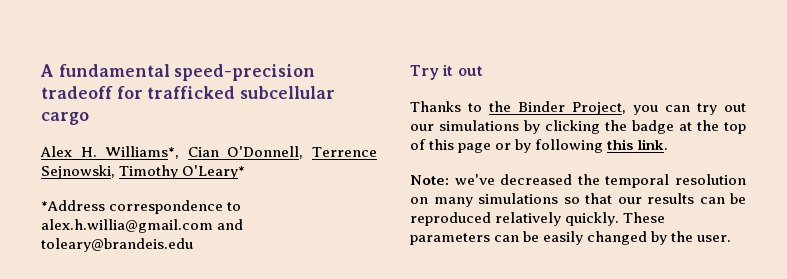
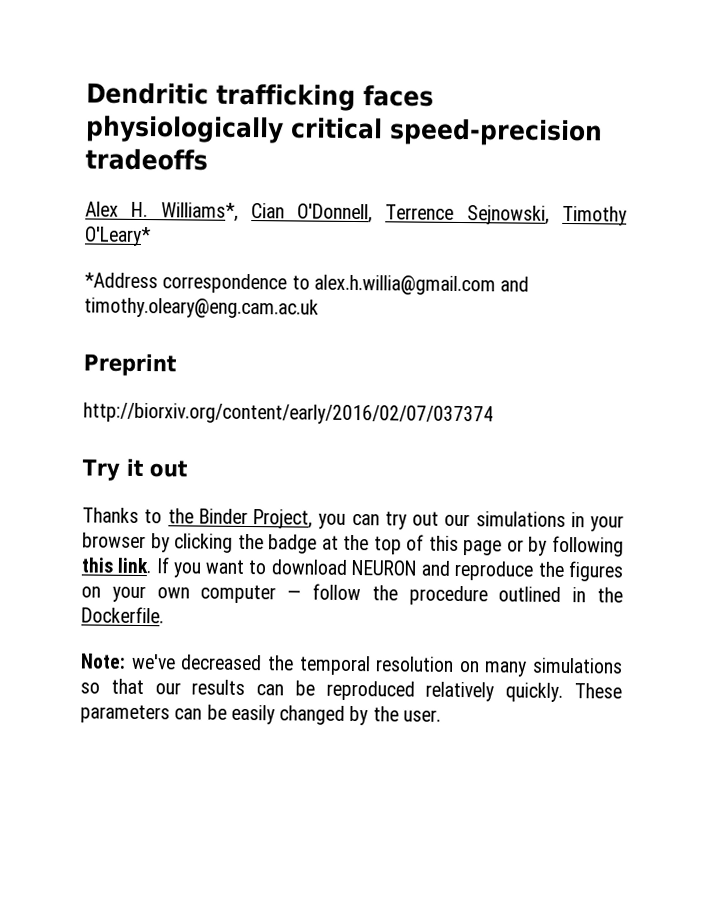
- A fundamental speed-precision tradeoff for trafficked subcellular cargo
+ Dendritic trafficking faces physiologically critical speed-precision tradeoffs
- *Address correspondence to alex.h.willia@gmail.com and toleary@brandeis.edu
+ *Address correspondence to alex.h.willia@gmail.com and timothy.oleary@eng.cam.ac.uk
+ Preprint
+ http://biorxiv.org/content/early/2016/02/07/037374
- Thanks to the Binder Project, you can try out our simulations by clicking the badge at the top of this page or by following this link.
+ Thanks to the Binder Project, you can try out our simulations in your browser by clicking the badge at the top of this page or by following this link. If you want to download NEURON and reproduce the figures on your own computer — follow the procedure outlined in the Dockerfile.

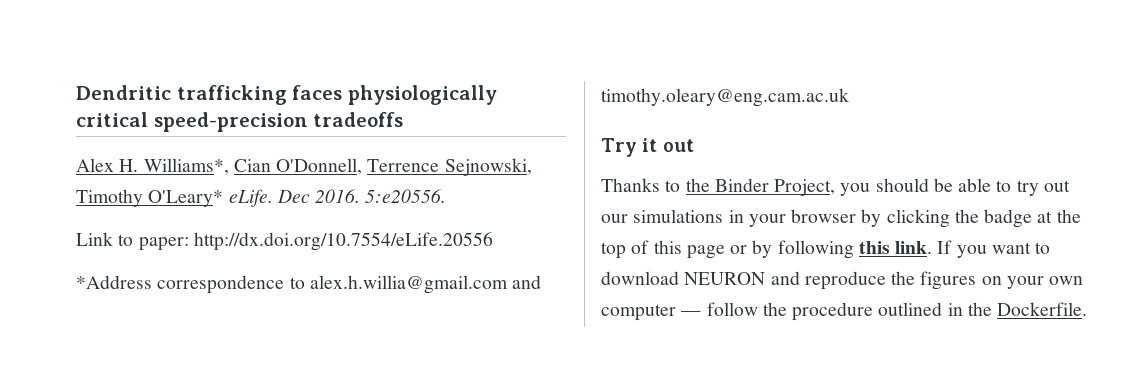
- Alex H. Williams*, Cian O'Donnell, Terrence Sejnowski, Timothy O'Leary*
+ Alex H. Williams*, Cian O'Donnell, Terrence Sejnowski, Timothy O'Leary* eLife. Dec 2016. 5:e20556.
+ Link to paper: http://dx.doi.org/10.7554/eLife.20556
- Preprint
- http://biorxiv.org/content/early/2016/02/07/037374
- Thanks to the Binder Project, you can try out our simulations in your browser by clicking the badge at the top of this page or by following this link.
+ Thanks to the Binder Project, you should be able to try out our simulations in your browser by clicking the badge at the top of this page or by following this link.
- Note: we've decreased the temporal resolution on many simulations so that our results can be reproduced relatively quickly. These parameters can be easily changed by the user.

